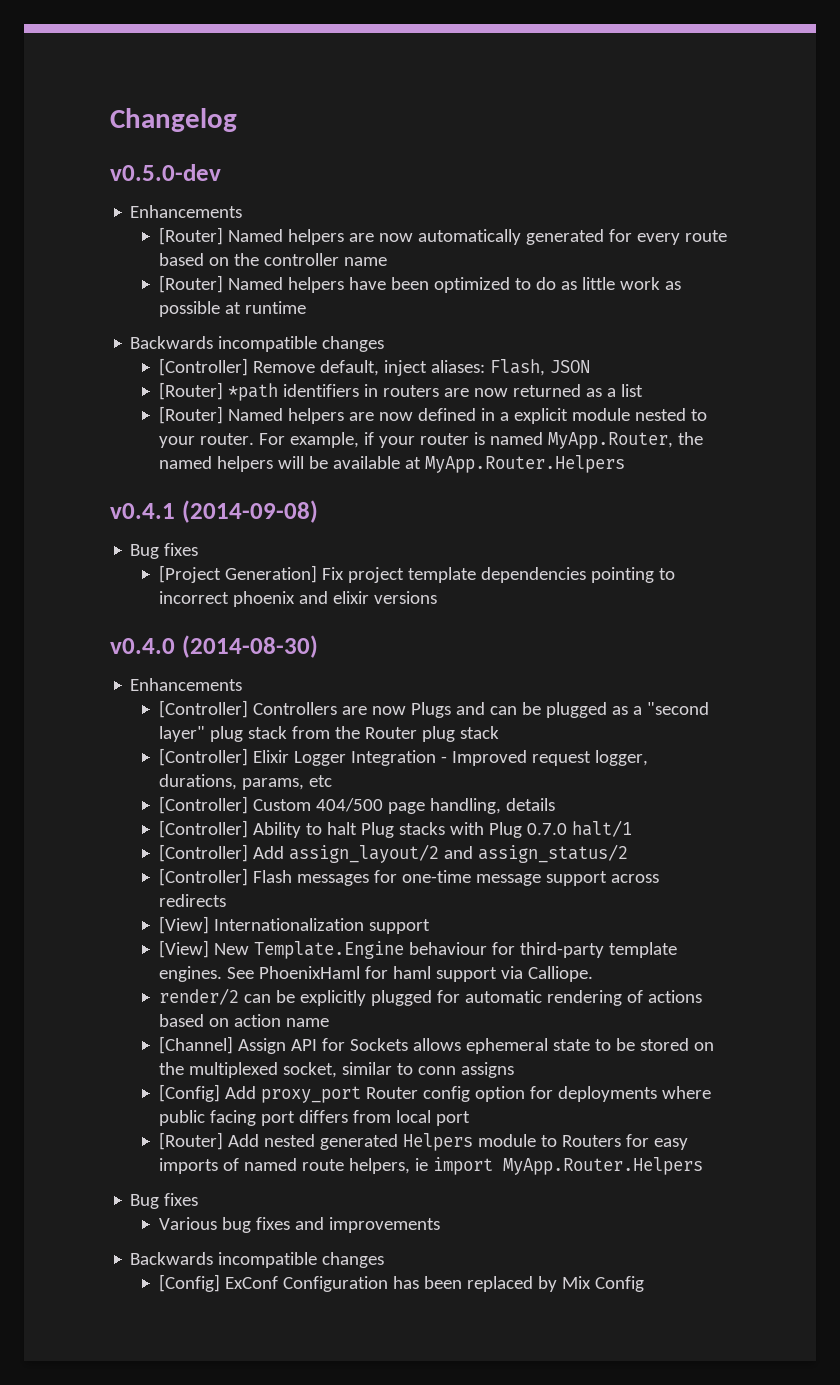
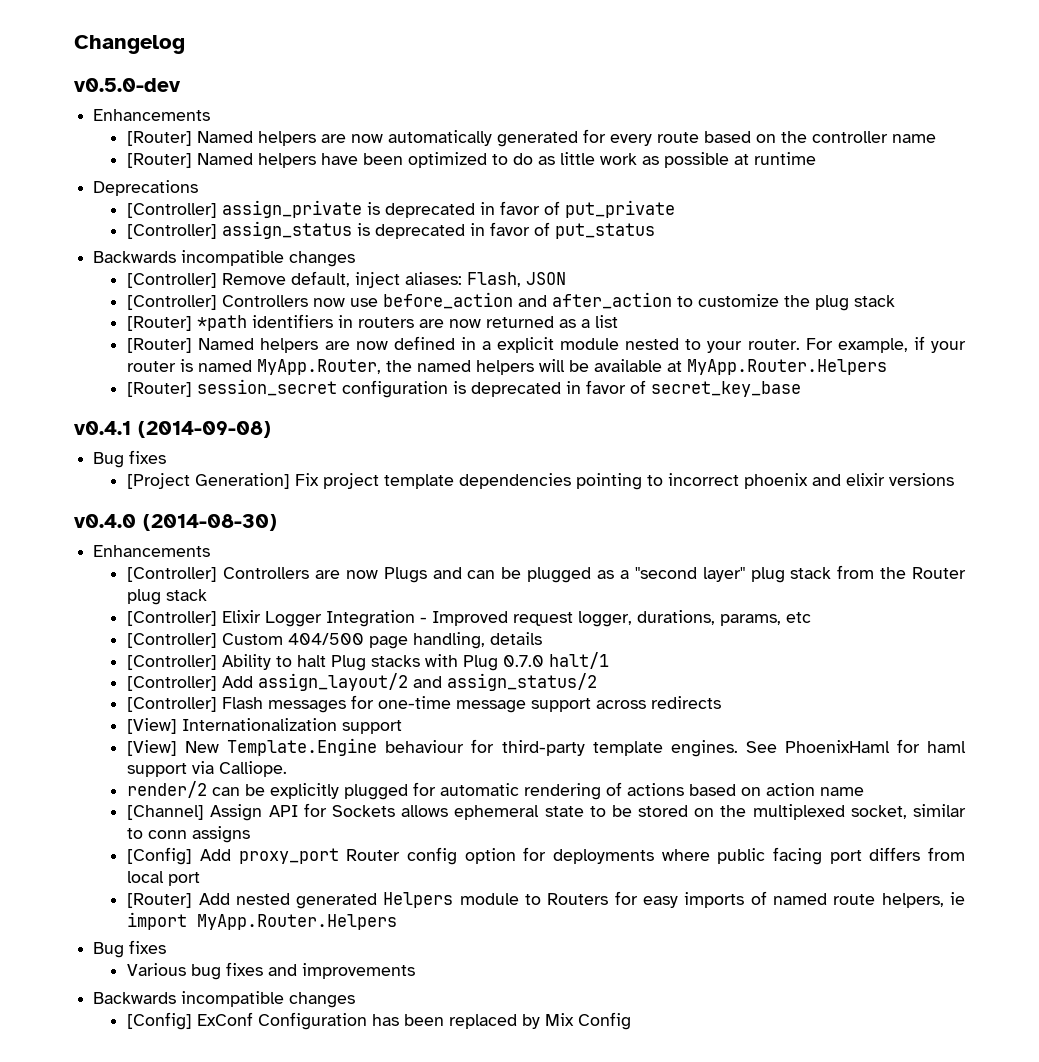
+ Deprecations
+ [Controller] assign_private is deprecated in favor of put_private
+ [Controller] assign_status is deprecated in favor of put_status
+ [Controller] Controllers now use before_action and after_action to customize the plug stack
+ [Router] session_secret configuration is deprecated in favor of secret_key_base

